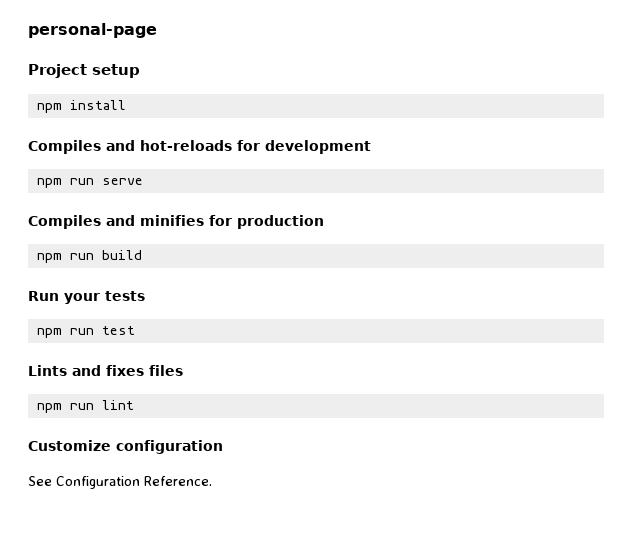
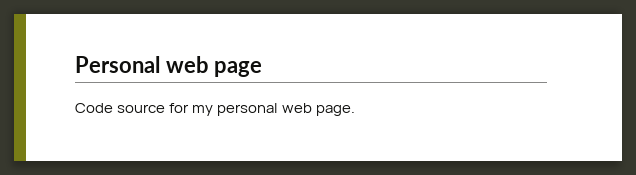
- personal-page
- Project setup
- npm install
- Compiles and hot-reloads for development
- npm run serve
- Compiles and minifies for production
- npm run build
- Run your tests
- npm run test
- Lints and fixes files
- npm run lint
- Customize configuration
- See Configuration Reference.
+ Personal web page
+ Code source for my personal web page.

